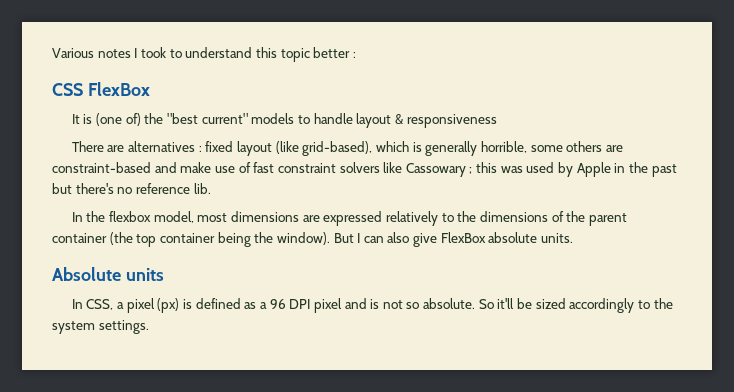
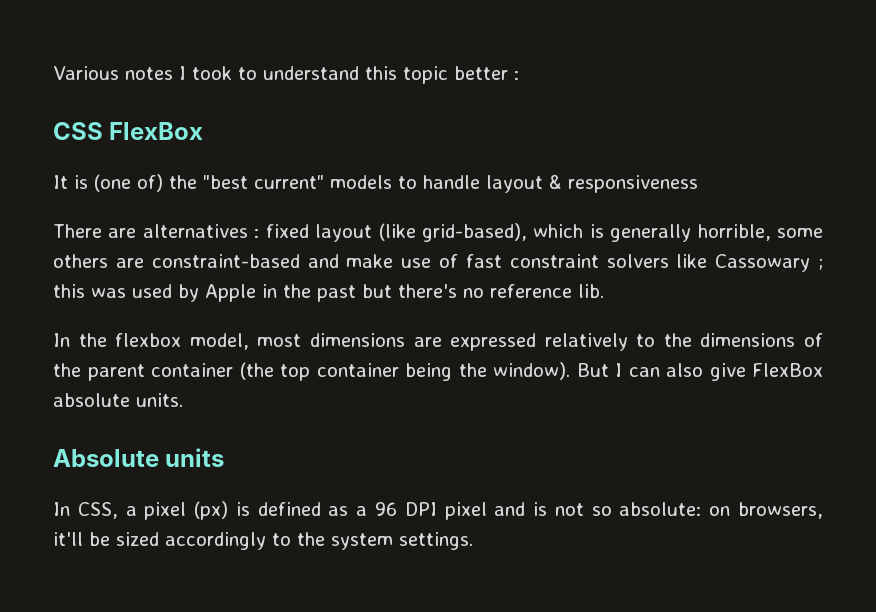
- In CSS, a pixel (px) is defined as a 96 DPI pixel and is not so absolute. So it'll be sized accordingly to the system settings.
+ In CSS, a pixel (px) is defined as a 96 DPI pixel and is not so absolute: on browsers, it'll be sized accordingly to the system settings.

